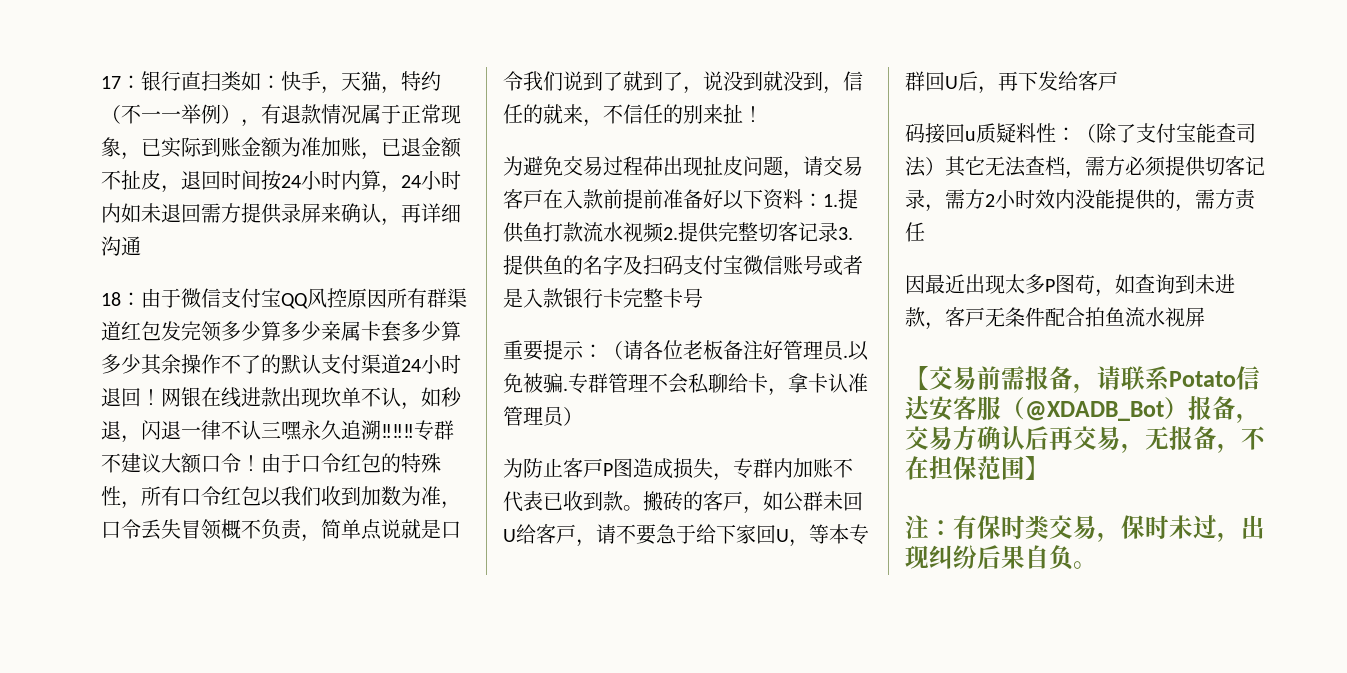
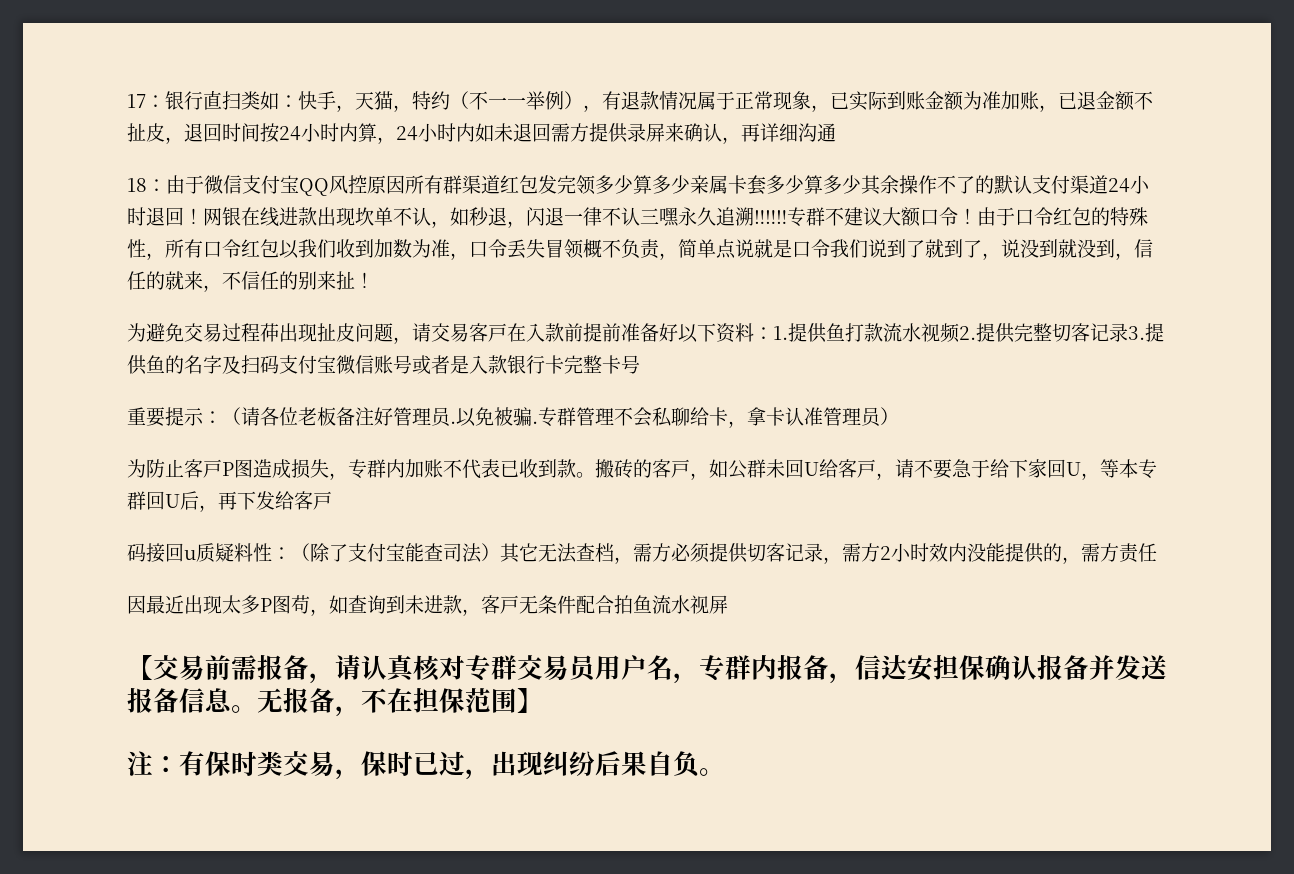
- 【交易前需报备，请联系Potato信达安客服（@XDADB_Bot）报备，交易方确认后再交易，无报备，不在担保范围】
+ 【交易前需报备，请认真核对专群交易员用户名，专群内报备，信达安担保确认报备并发送报备信息。无报备，不在担保范围】
- 注：有保时类交易，保时未过，出现纠纷后果自负。
+ 注：有保时类交易，保时已过，出现纠纷后果自负。

